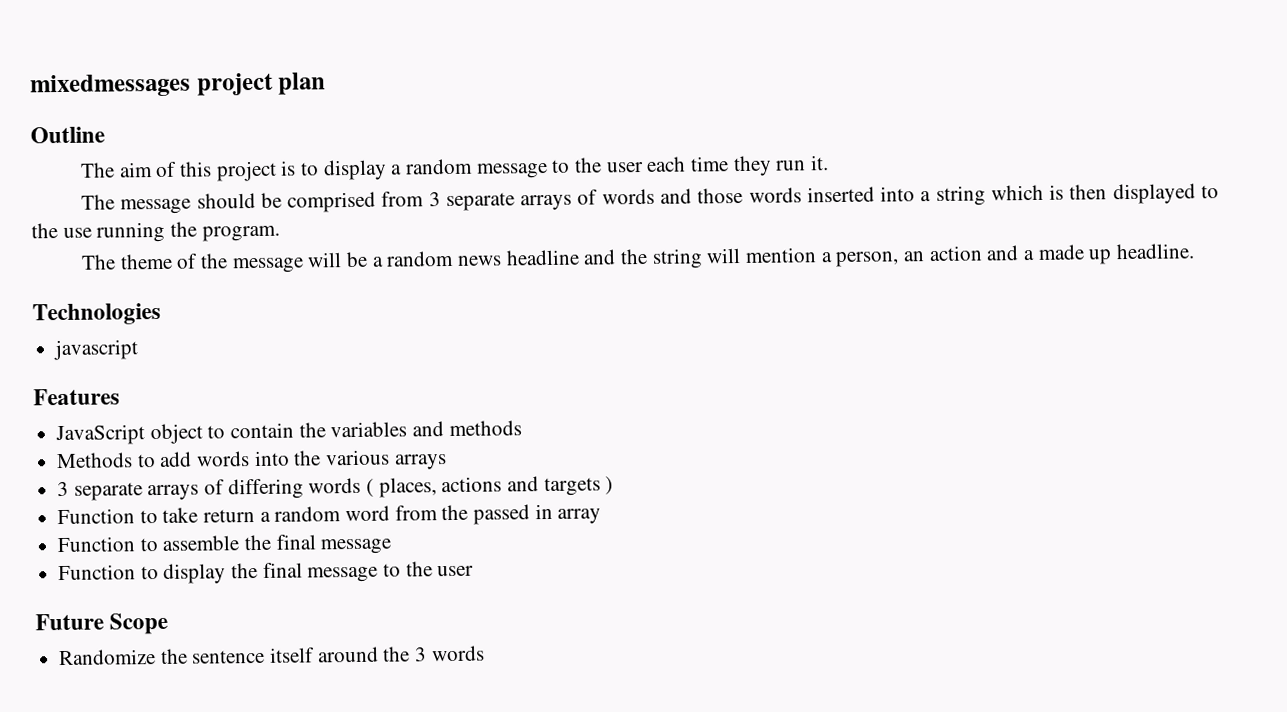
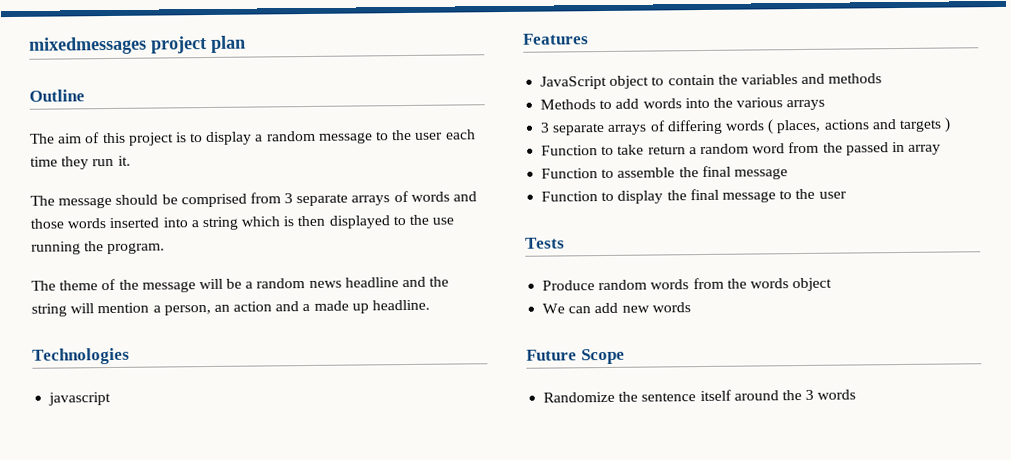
+ Tests
+ Produce random words from the words object
+ We can add new words

